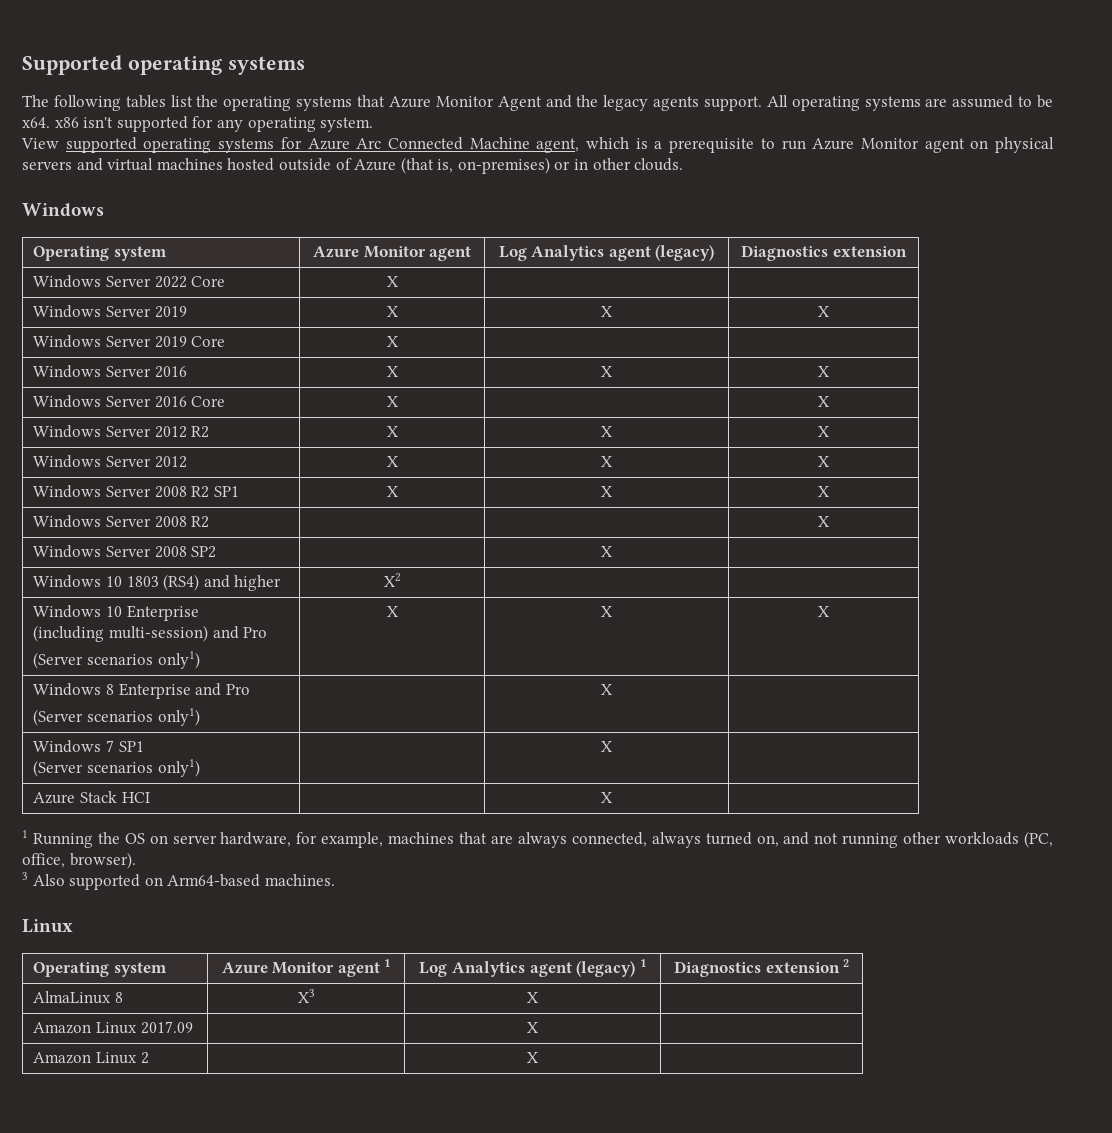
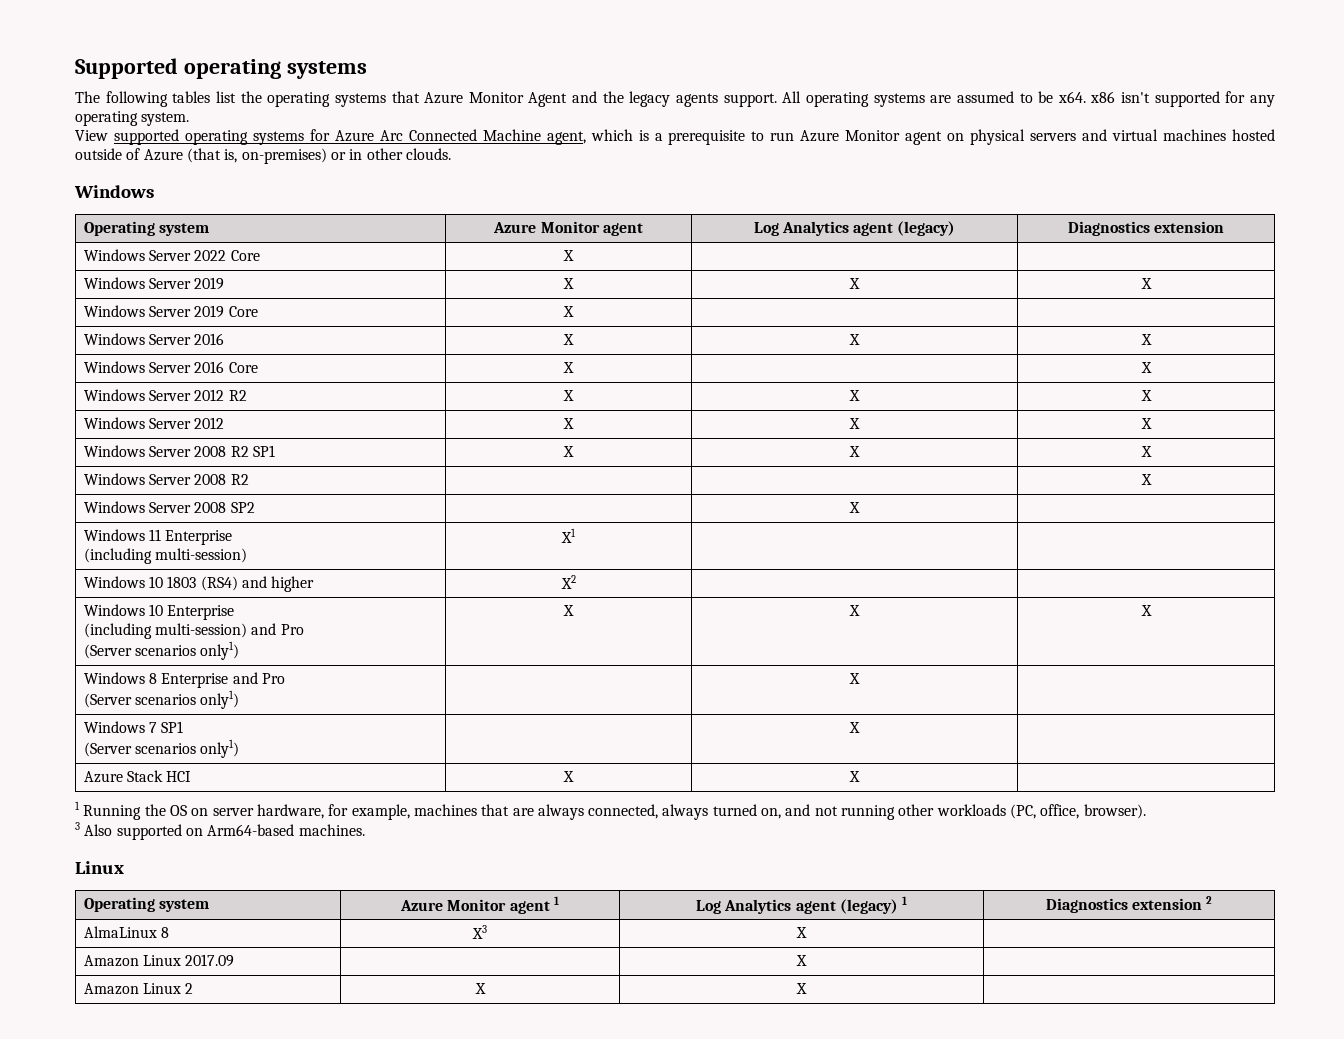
+ Windows 11 Enterprise
+ (including multi-session) | X1 | |
- Azure Stack HCI | | X |
+ Azure Stack HCI | X | X |
- Amazon Linux 2 | | X |
+ Amazon Linux 2 | X | X |

